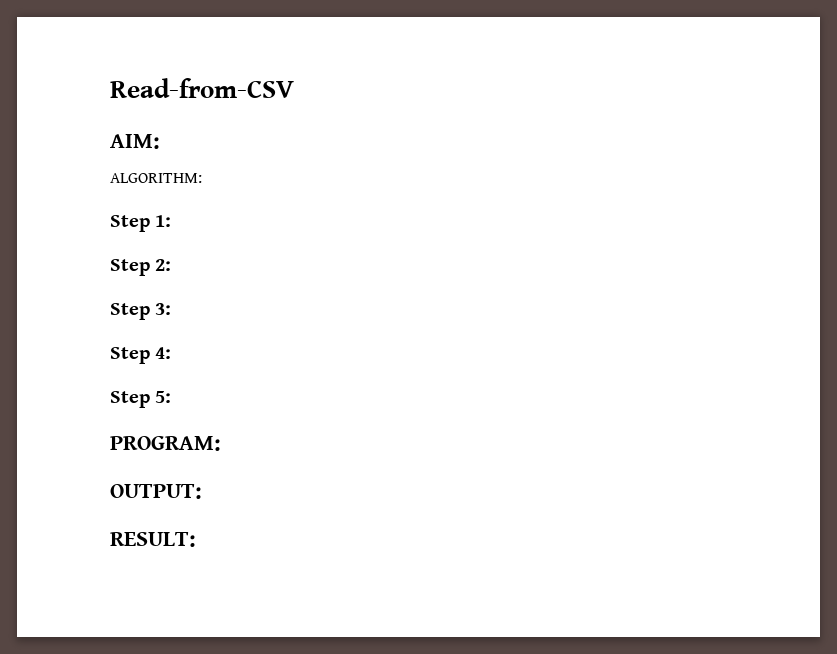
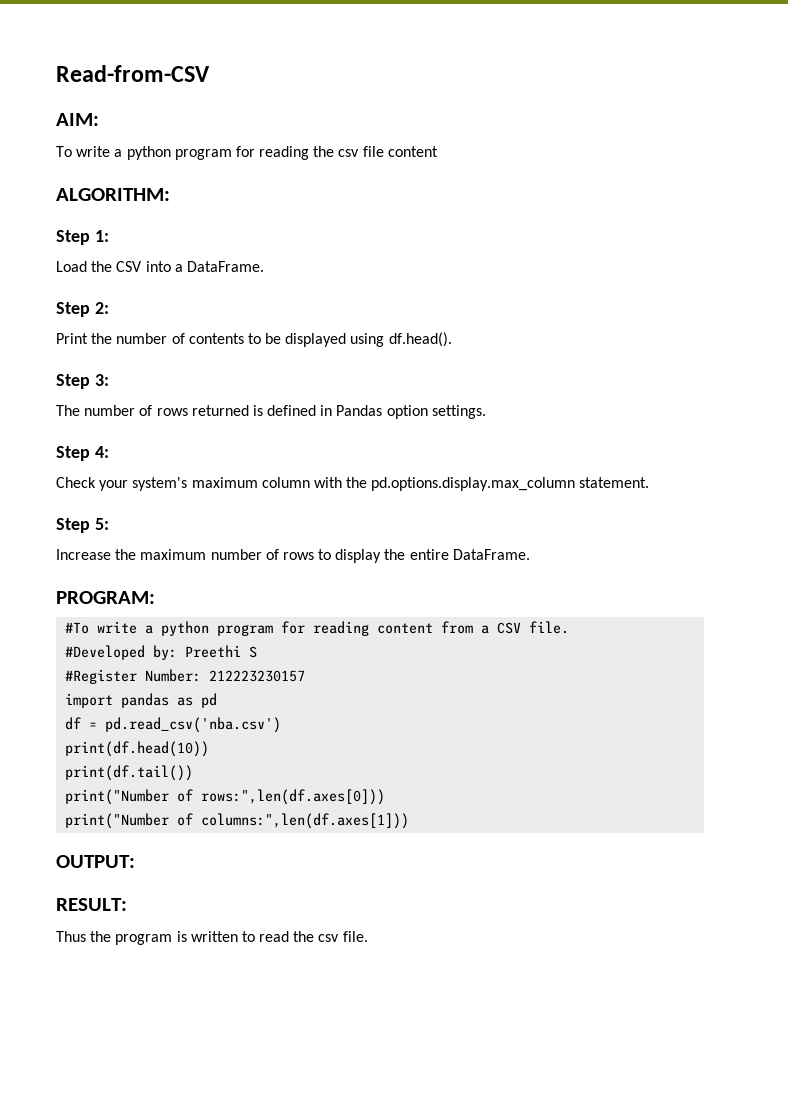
+ To write a python program for reading the csv file content
  ALGORITHM:
  Step 1:
+ Load the CSV into a DataFrame.
  Step 2:
+ Print the number of contents to be displayed using df.head().
  Step 3:
+ The number of rows returned is defined in Pandas option settings.
  Step 4:
+ Check your system's maximum column with the pd.options.display.max_column statement.
  Step 5:
+ Increase the maximum number of rows to display the entire DataFrame.
  PROGRAM:
+ #To write a python program for reading content from a CSV file.
+ #Developed by: Preethi S
+ #Register Number: 212223230157
+ import pandas as pd
+ df = pd.read_csv('nba.csv')
+ print(df.head(10))
+ print(df.tail())
+ print("Number of rows:",len(df.axes[0]))
+ print("Number of columns:",len(df.axes[1]))
  OUTPUT:
  RESULT:
+ Thus the program is written to read the csv file.

